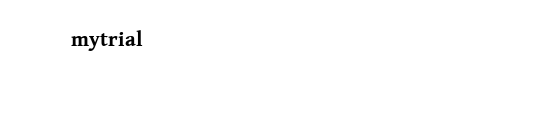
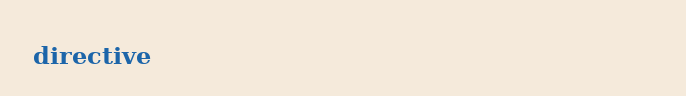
- mytrial
+ directive

